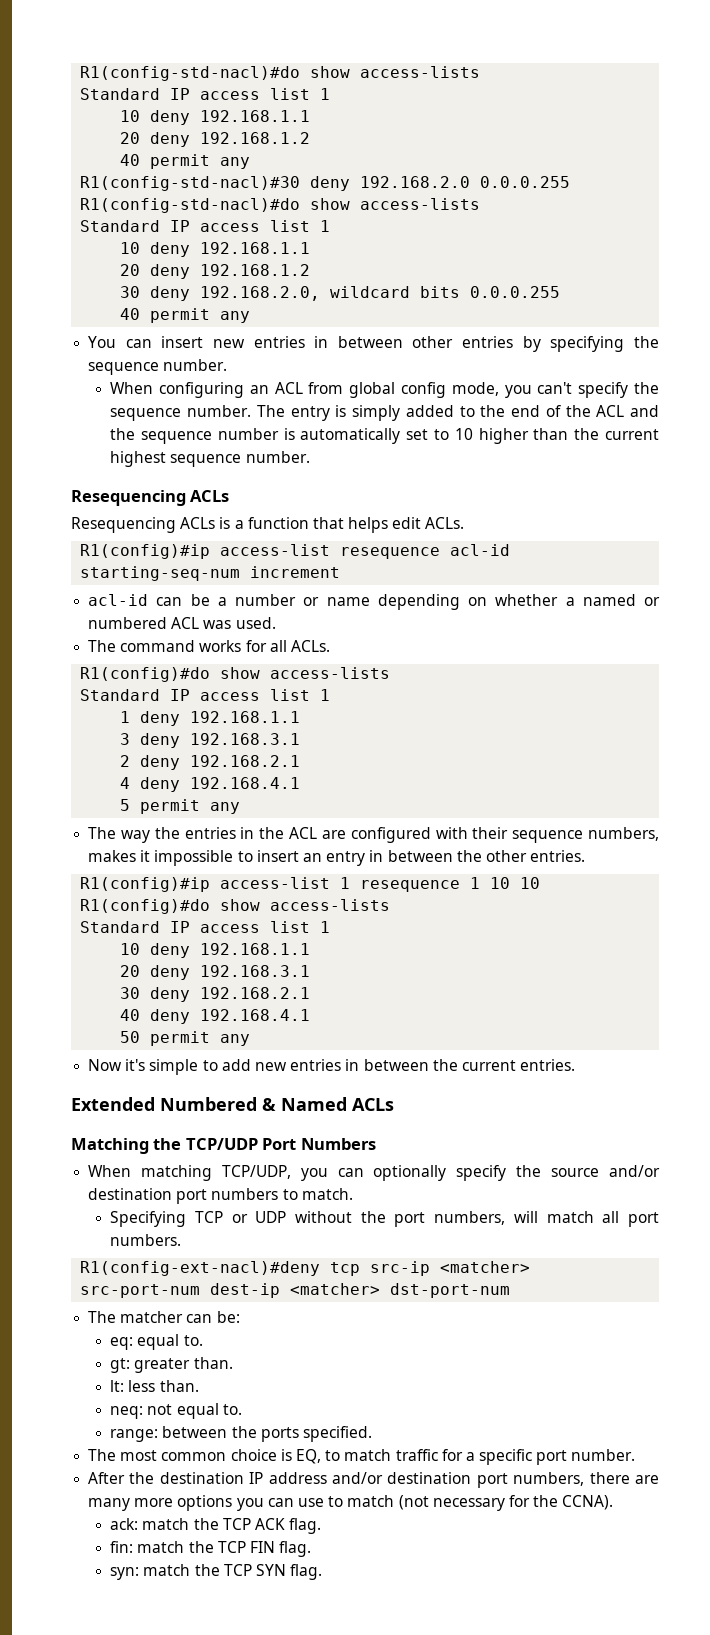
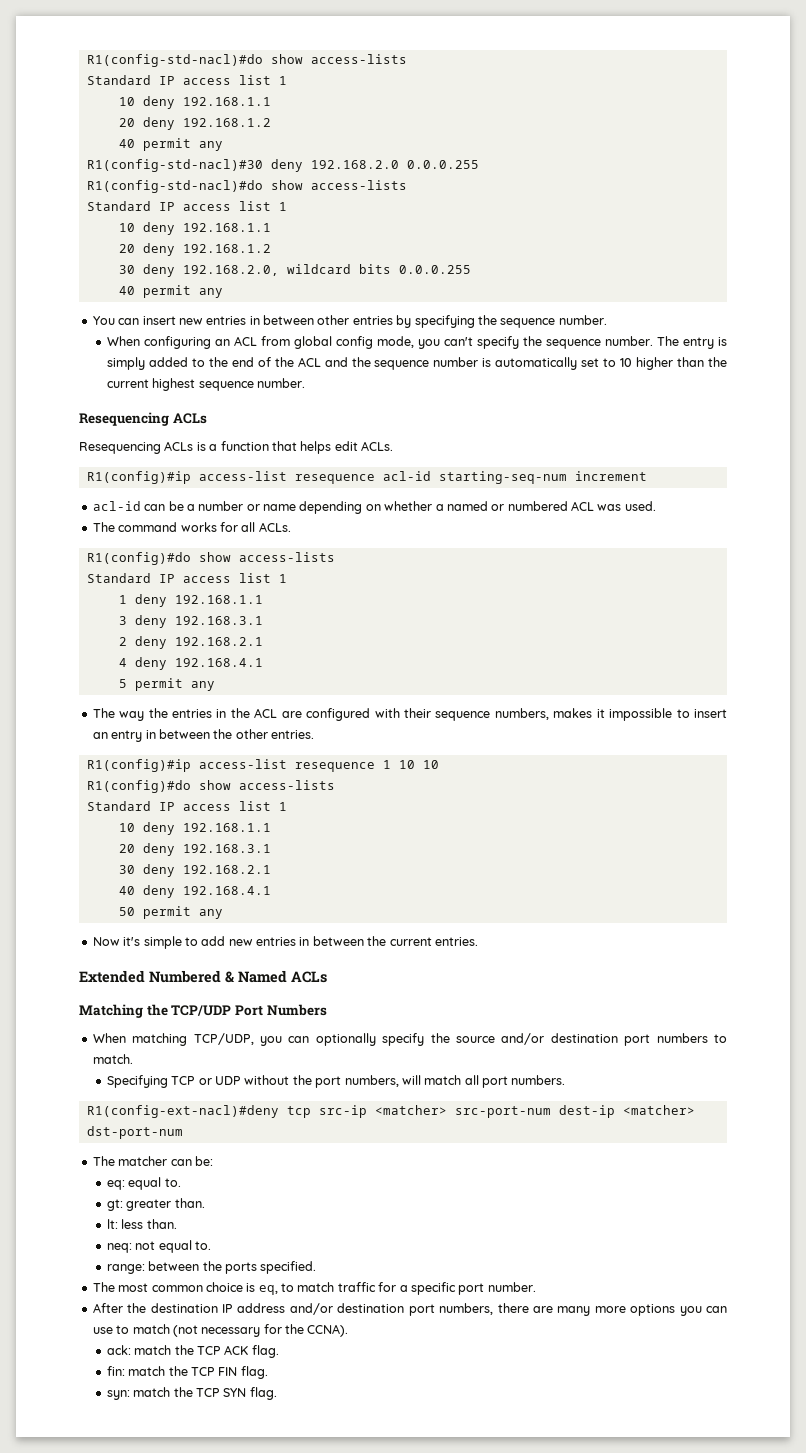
- R1(config)#ip access-list 1 resequence 1 10 10
+ R1(config)#ip access-list resequence 1 10 10
- The most common choice is EQ, to match traffic for a specific port number.
+ The most common choice is eq, to match traffic for a specific port number.

